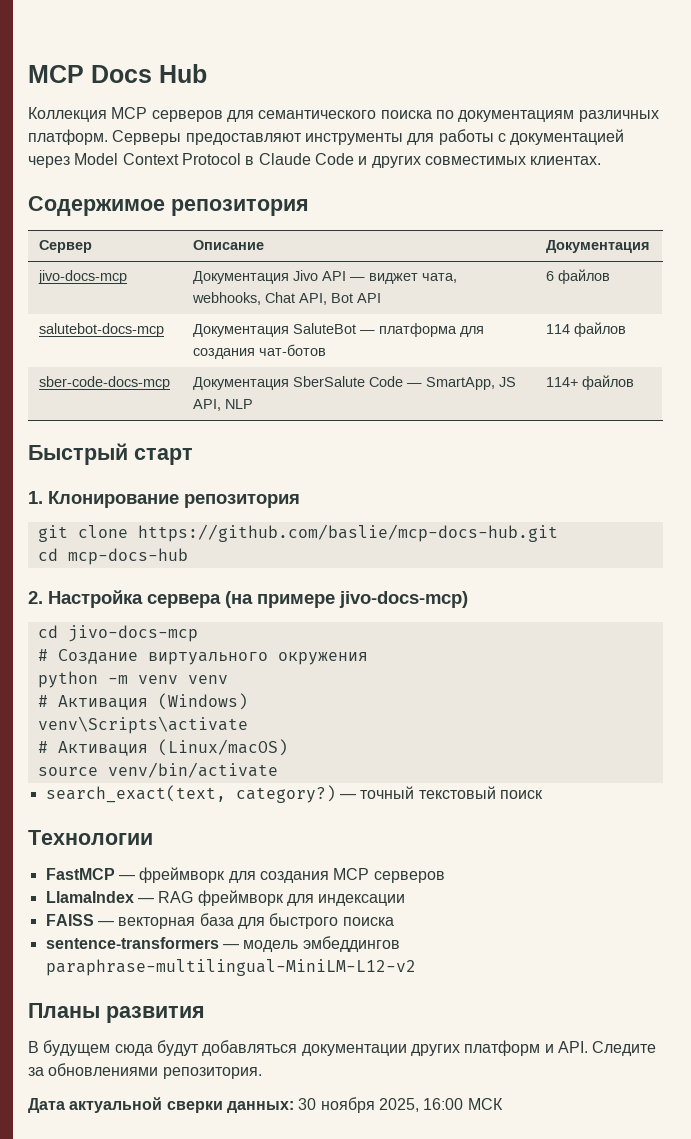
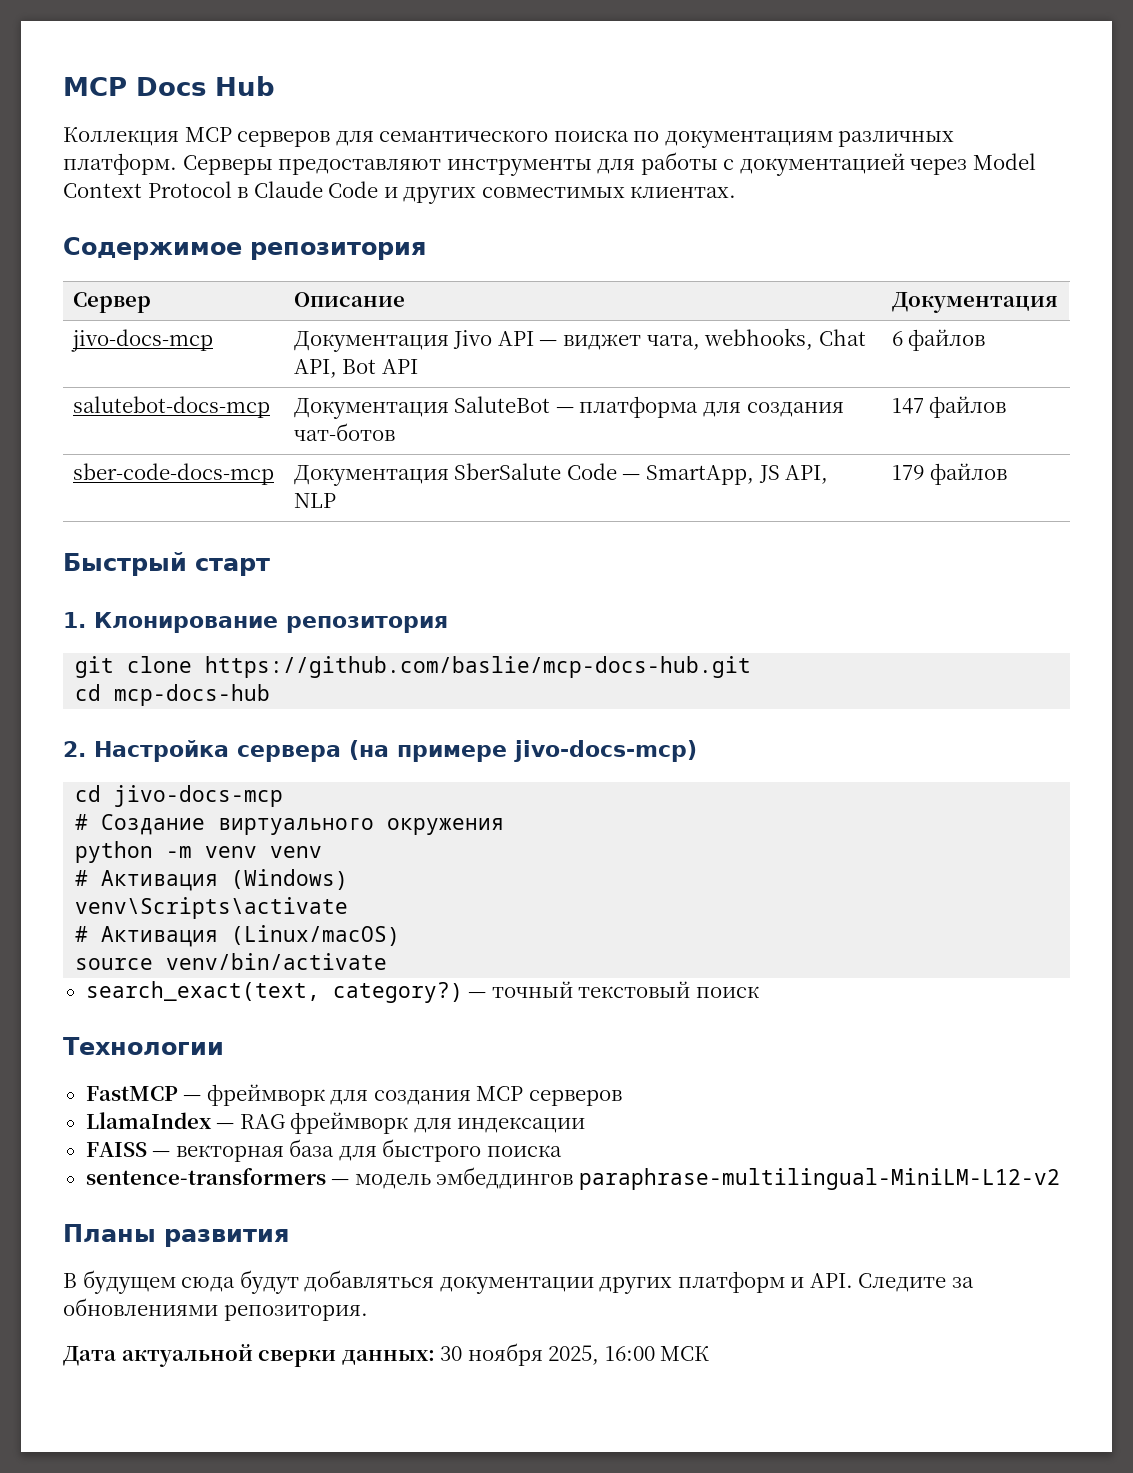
- salutebot-docs-mcp | Документация SaluteBot — платформа для создания чат-ботов | 114 файлов
+ salutebot-docs-mcp | Документация SaluteBot — платформа для создания чат-ботов | 147 файлов
- sber-code-docs-mcp | Документация SberSalute Code — SmartApp, JS API, NLP | 114+ файлов
+ sber-code-docs-mcp | Документация SberSalute Code — SmartApp, JS API, NLP | 179 файлов

